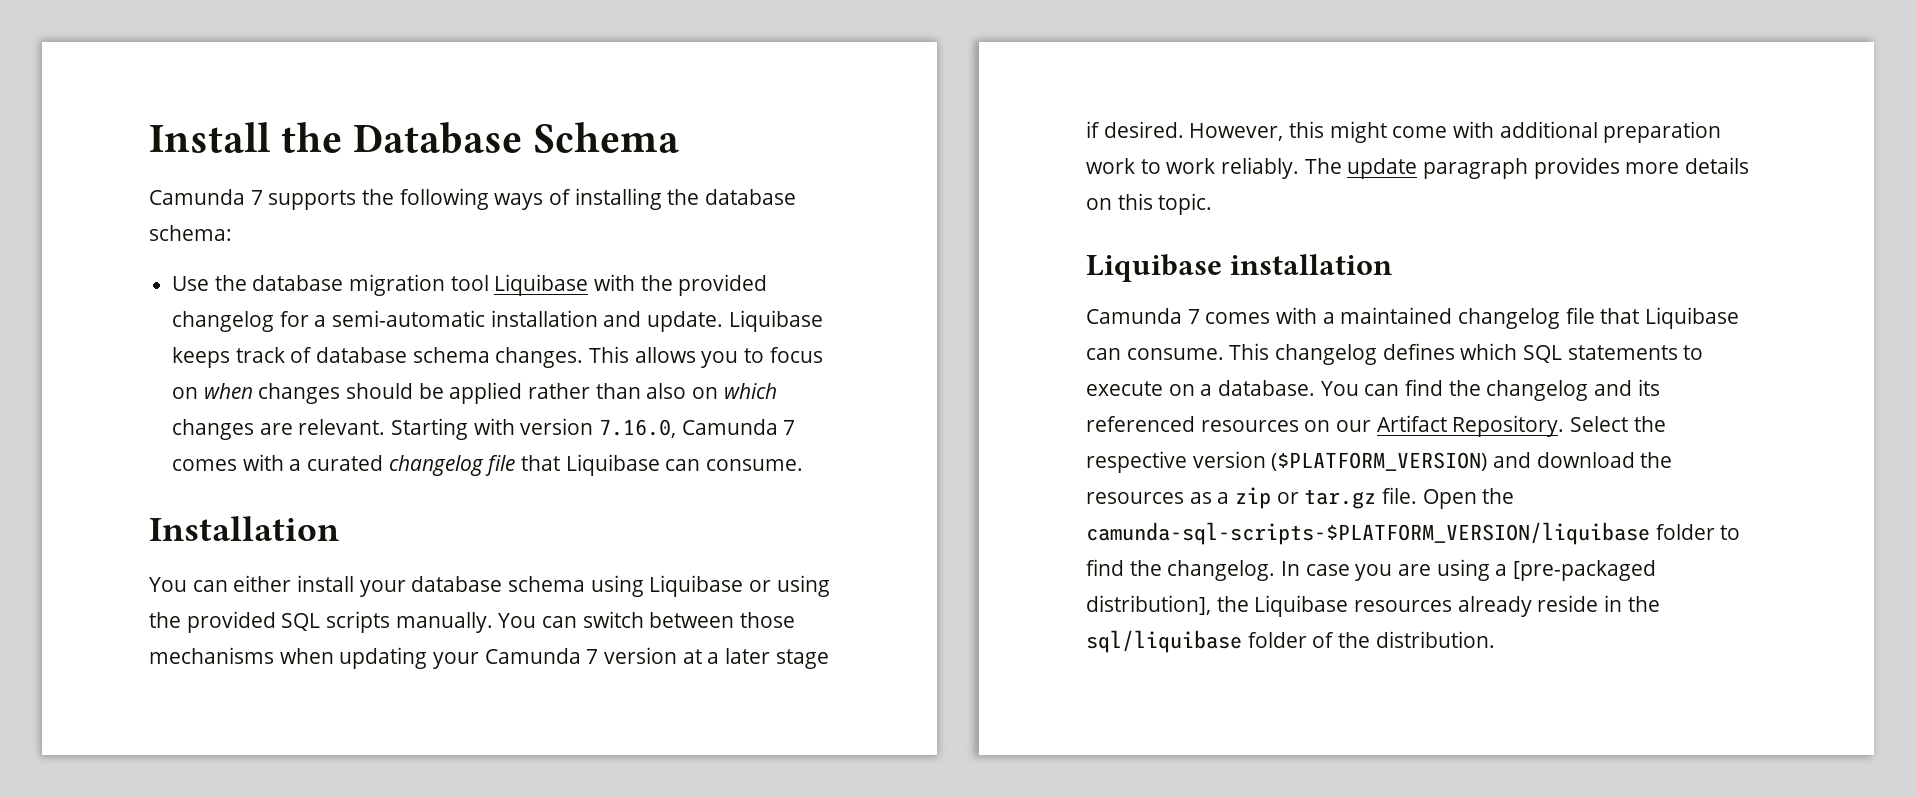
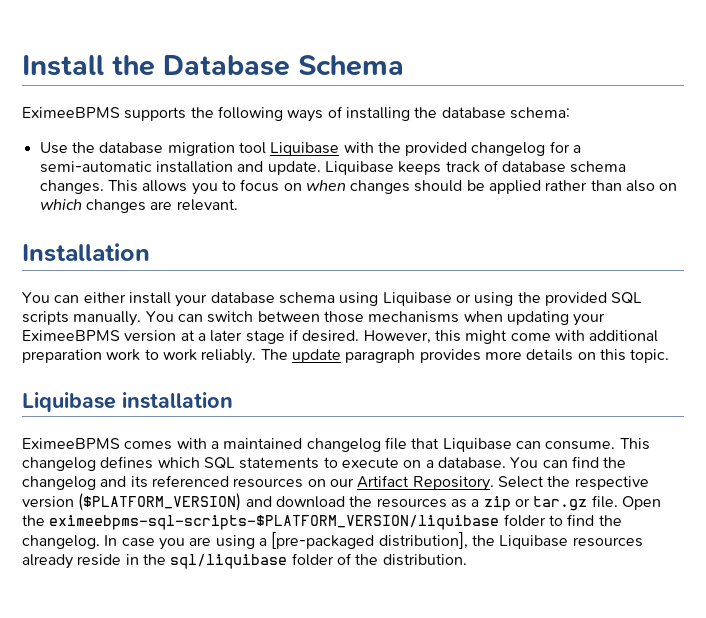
- Camunda 7 supports the following ways of installing the database schema:
+ EximeeBPMS supports the following ways of installing the database schema:
- Starting with version 7.16.0, Camunda 7 comes with a curated changelog file that Liquibase can consume.
- You can switch between those mechanisms when updating your Camunda 7 version at a later stage if desired.
+ You can switch between those mechanisms when updating your EximeeBPMS version at a later stage if desired.
- Camunda 7 comes with a maintained changelog file that Liquibase can consume.
+ EximeeBPMS comes with a maintained changelog file that Liquibase can consume.
- Open the camunda-sql-scripts-$PLATFORM_VERSION/liquibase folder to find the changelog.
+ Open the eximeebpms-sql-scripts-$PLATFORM_VERSION/liquibase folder to find the changelog.

